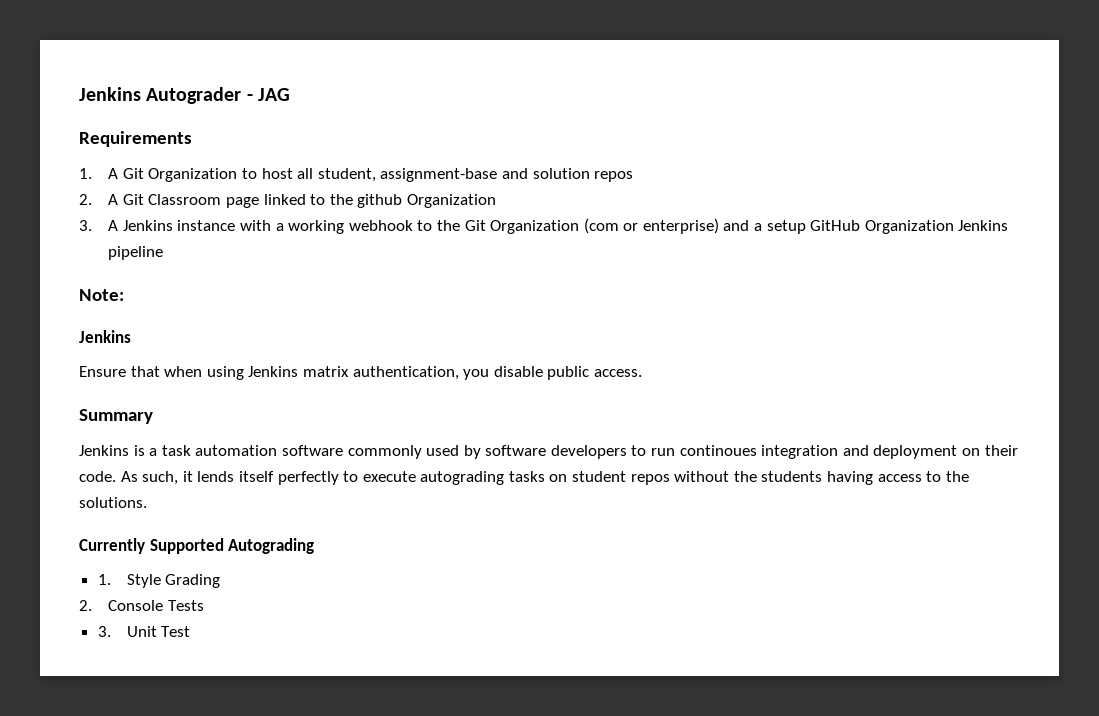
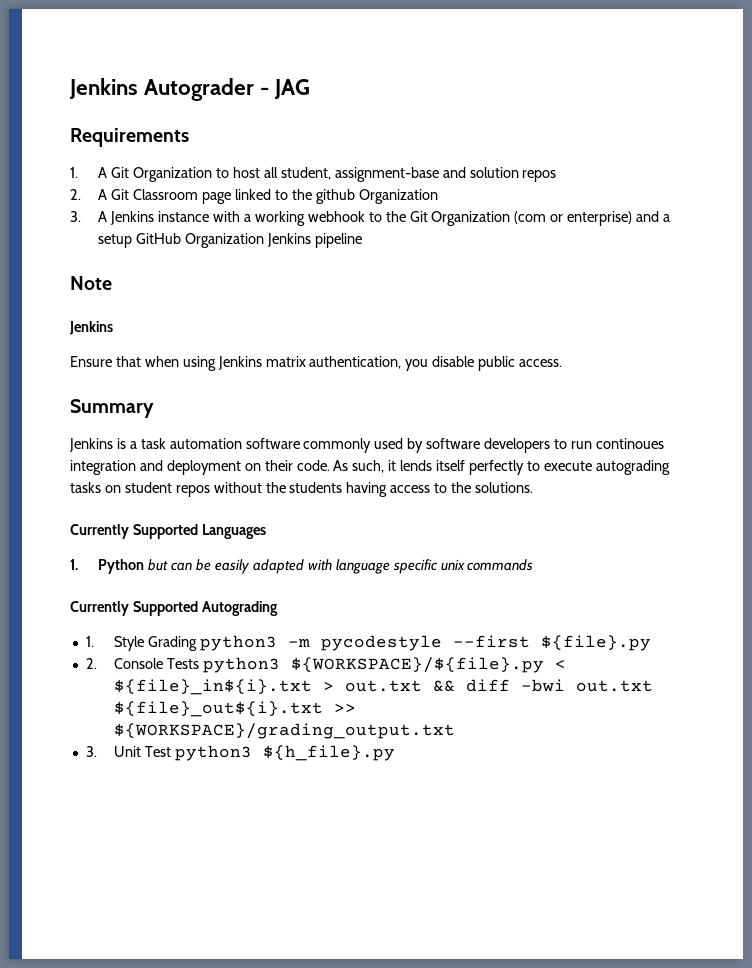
- Note:
+ Note
+ Currently Supported Languages
+ 1. Python but can be easily adapted with language specific unix commands
- 1. Style Grading
- 2. Console Tests
+ 1. Style Grading python3 -m pycodestyle --first ${file}.py
+ 2. Console Tests python3 ${WORKSPACE}/${file}.py < ${file}_in${i}.txt > out.txt && diff -bwi out.txt ${file}_out${i}.txt >> ${WORKSPACE}/grading_output.txt
- 3. Unit Test
+ 3. Unit Test python3 ${h_file}.py

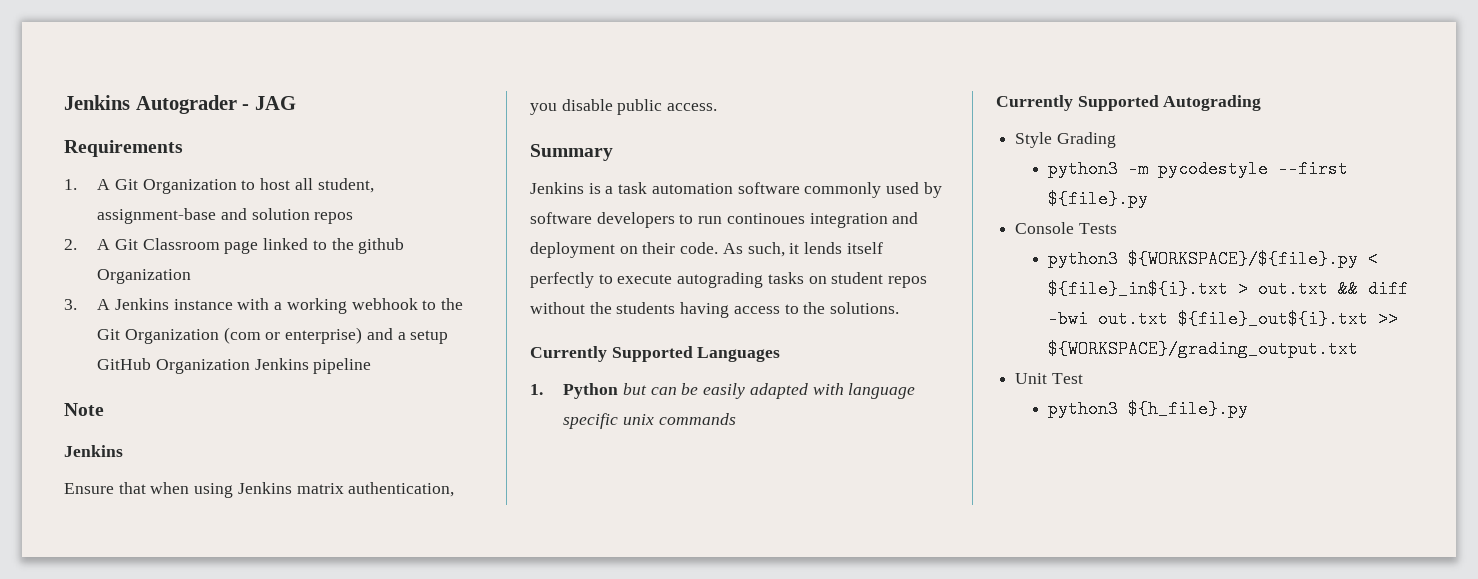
- 1. Style Grading python3 -m pycodestyle --first ${file}.py
+ Style Grading
+ python3 -m pycodestyle --first ${file}.py
- 2. Console Tests python3 ${WORKSPACE}/${file}.py < ${file}_in${i}.txt > out.txt && diff -bwi out.txt ${file}_out${i}.txt >> ${WORKSPACE}/grading_output.txt
+ Console Tests
+ python3 ${WORKSPACE}/${file}.py < ${file}_in${i}.txt > out.txt && diff -bwi out.txt ${file}_out${i}.txt >> ${WORKSPACE}/grading_output.txt
- 3. Unit Test python3 ${h_file}.py
+ Unit Test
+ python3 ${h_file}.py

